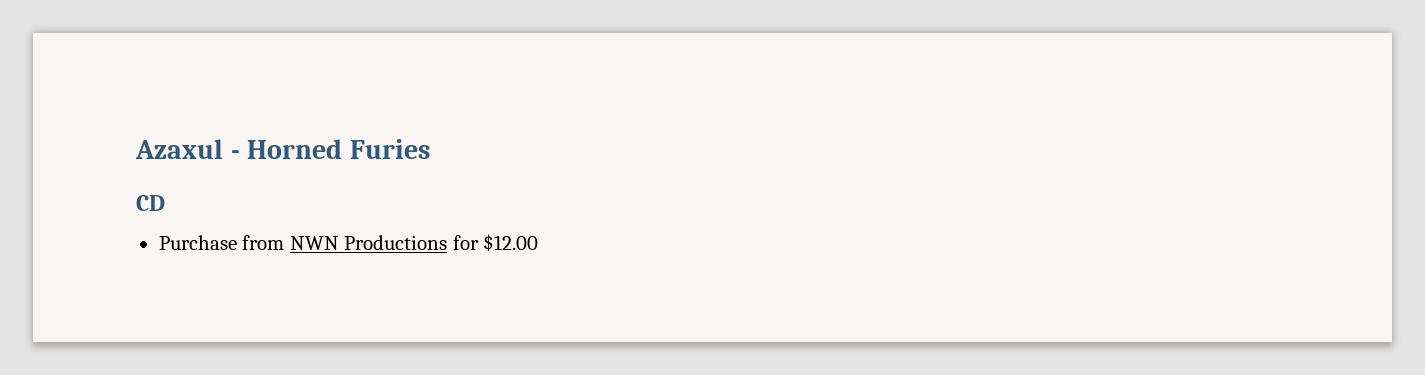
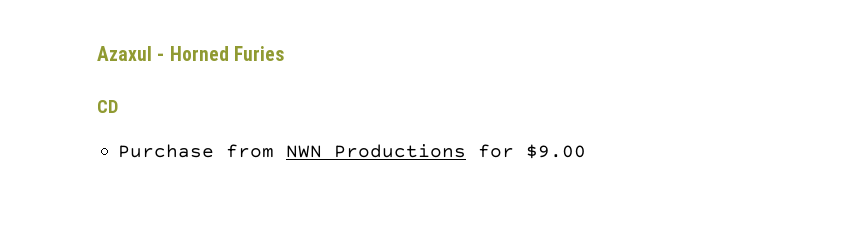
- Purchase from NWN Productions for $12.00
+ Purchase from NWN Productions for $9.00

